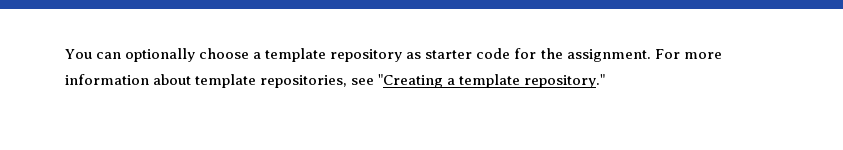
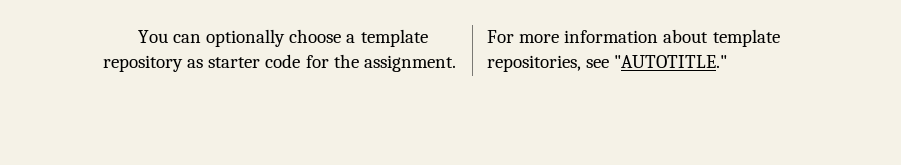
- For more information about template repositories, see "Creating a template repository."
+ For more information about template repositories, see "AUTOTITLE."

